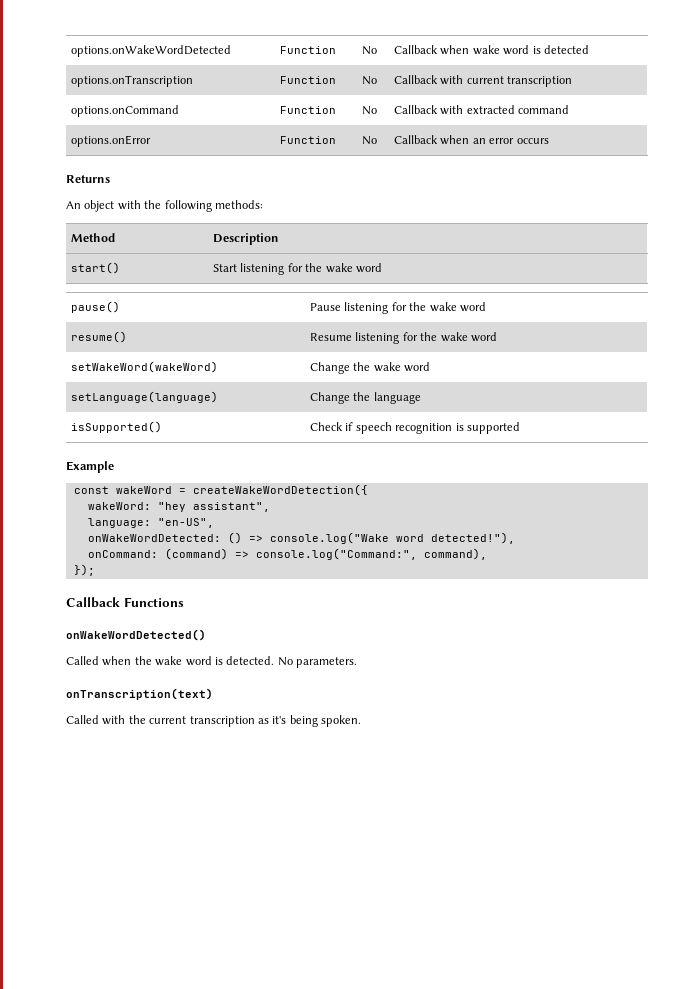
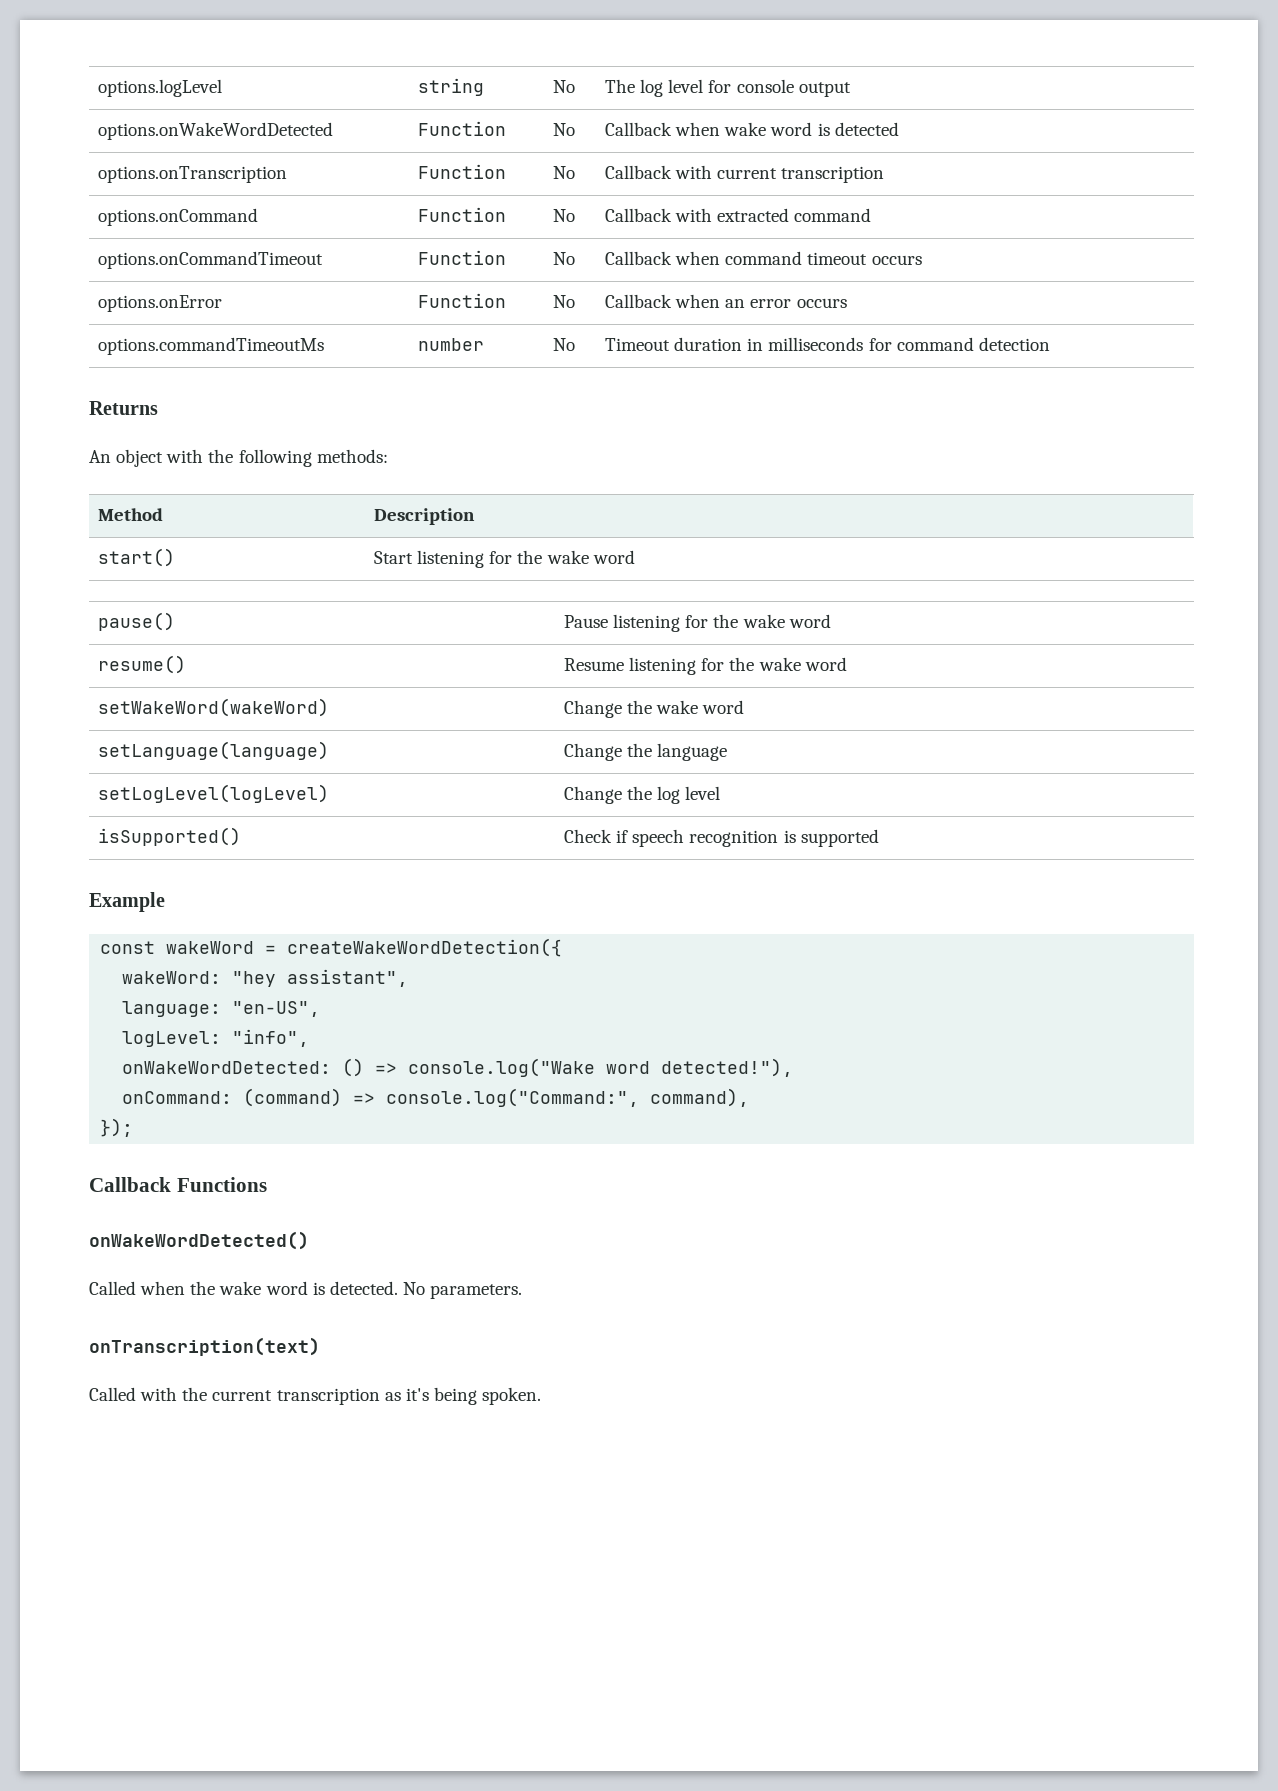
+ options.logLevel | string | No | The log level for console output
+ options.onCommandTimeout | Function | No | Callback when command timeout occurs
+ options.commandTimeoutMs | number | No | Timeout duration in milliseconds for command detection
+ setLogLevel(logLevel) | Change the log level
+ logLevel: "info",

